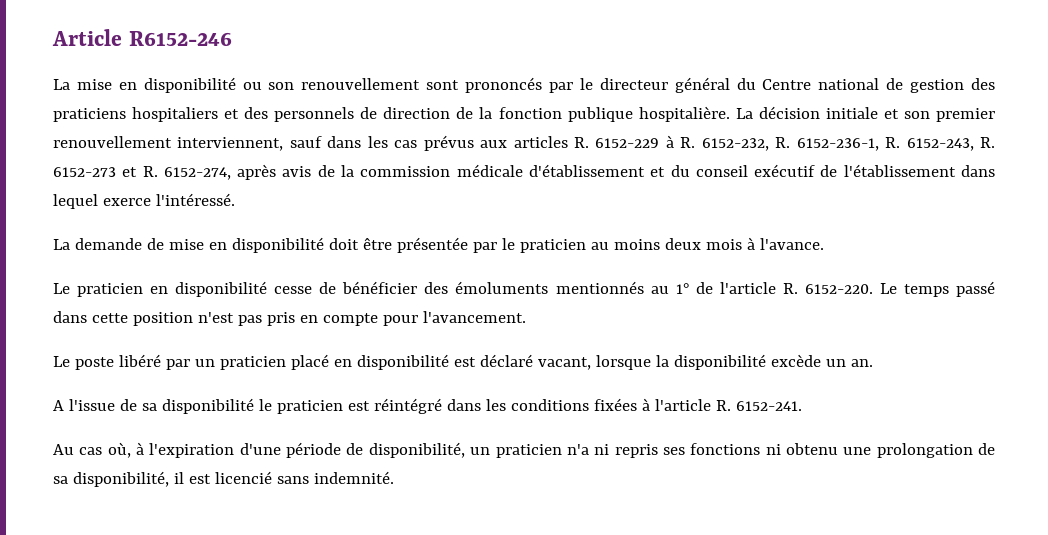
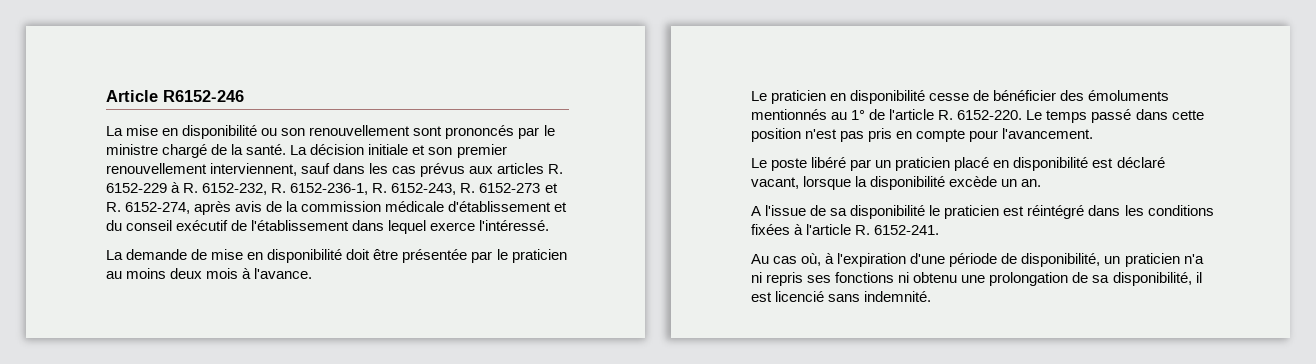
- La mise en disponibilité ou son renouvellement sont prononcés par le directeur général du Centre national de gestion des praticiens hospitaliers et des personnels de direction de la fonction publique hospitalière.
+ La mise en disponibilité ou son renouvellement sont prononcés par le ministre chargé de la santé.

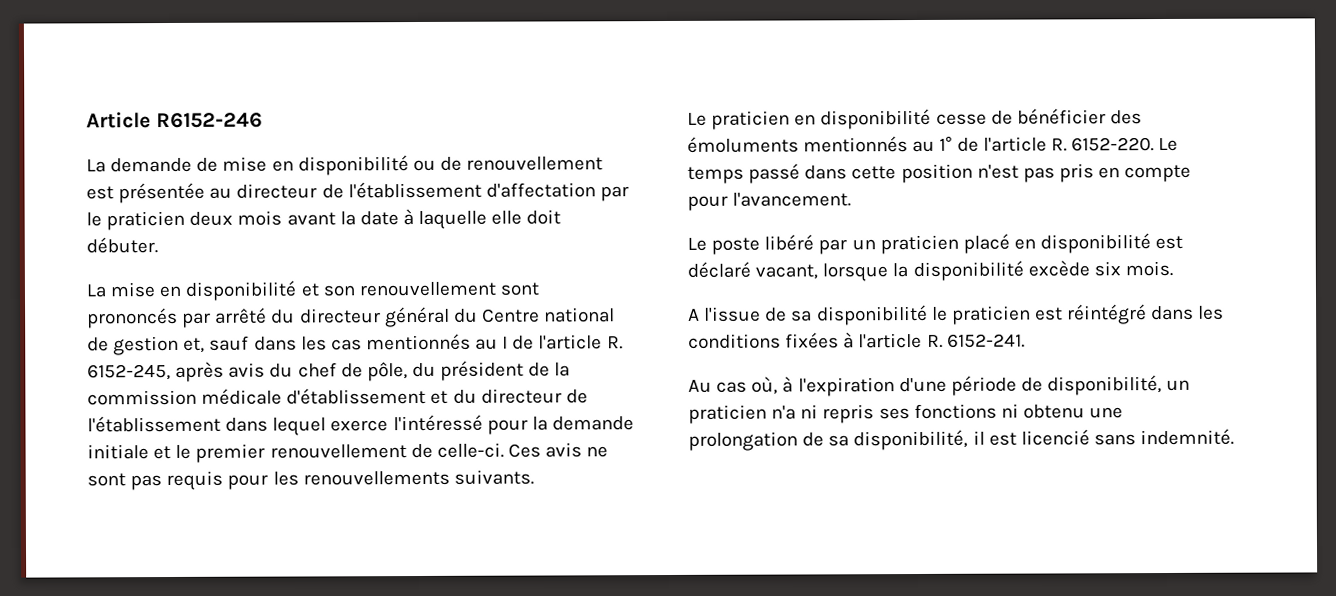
+ La demande de mise en disponibilité ou de renouvellement est présentée au directeur de l'établissement d'affectation par le praticien deux mois avant la date à laquelle elle doit débuter.
- La mise en disponibilité ou son renouvellement sont prononcés par le ministre chargé de la santé. La décision initiale et son premier renouvellement interviennent, sauf dans les cas prévus aux articles R. 6152-229 à R. 6152-232, R. 6152-236-1, R. 6152-243, R. 6152-273 et R. 6152-274, après avis de la commission médicale d'établissement et du conseil exécutif de l'établissement dans lequel exerce l'intéressé.
- La demande de mise en disponibilité doit être présentée par le praticien au moins deux mois à l'avance.
+ La mise en disponibilité et son renouvellement sont prononcés par arrêté du directeur général du Centre national de gestion et, sauf dans les cas mentionnés au I de l'article R. 6152-245, après avis du chef de pôle, du président de la commission médicale d'établissement et du directeur de l'établissement dans lequel exerce l'intéressé pour la demande initiale et le premier renouvellement de celle-ci. Ces avis ne sont pas requis pour les renouvellements suivants.
- Le poste libéré par un praticien placé en disponibilité est déclaré vacant, lorsque la disponibilité excède un an.
+ Le poste libéré par un praticien placé en disponibilité est déclaré vacant, lorsque la disponibilité excède six mois.

